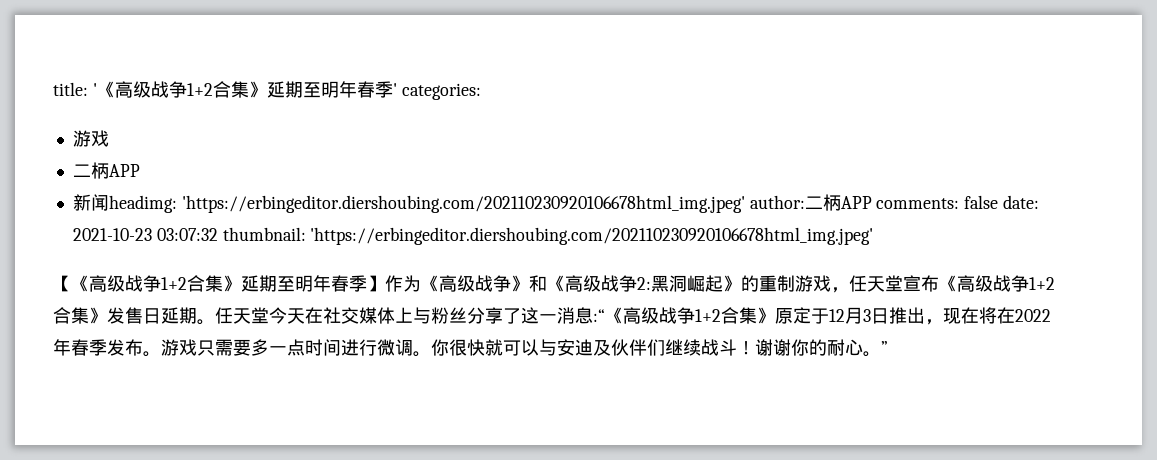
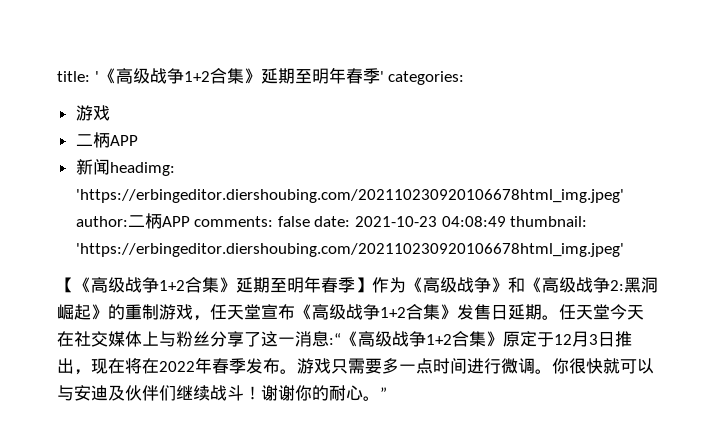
- 新闻headimg: 'https://erbingeditor.diershoubing.com/202110230920106678html_img.jpeg' author:二柄APP comments: false date: 2021-10-23 03:07:32 thumbnail: 'https://erbingeditor.diershoubing.com/202110230920106678html_img.jpeg'
+ 新闻headimg: 'https://erbingeditor.diershoubing.com/202110230920106678html_img.jpeg' author:二柄APP comments: false date: 2021-10-23 04:08:49 thumbnail: 'https://erbingeditor.diershoubing.com/202110230920106678html_img.jpeg'

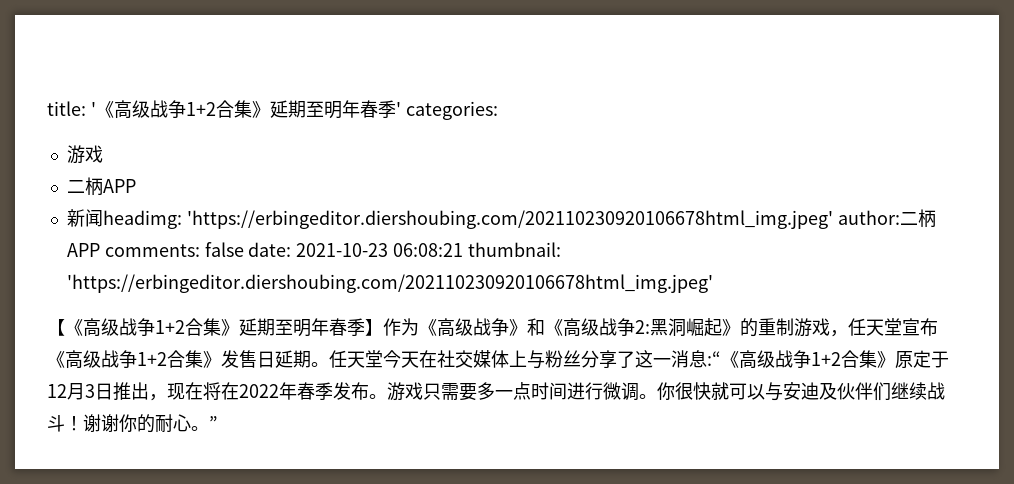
- 新闻headimg: 'https://erbingeditor.diershoubing.com/202110230920106678html_img.jpeg' author:二柄APP comments: false date: 2021-10-23 04:08:49 thumbnail: 'https://erbingeditor.diershoubing.com/202110230920106678html_img.jpeg'
+ 新闻headimg: 'https://erbingeditor.diershoubing.com/202110230920106678html_img.jpeg' author:二柄APP comments: false date: 2021-10-23 06:08:21 thumbnail: 'https://erbingeditor.diershoubing.com/202110230920106678html_img.jpeg'

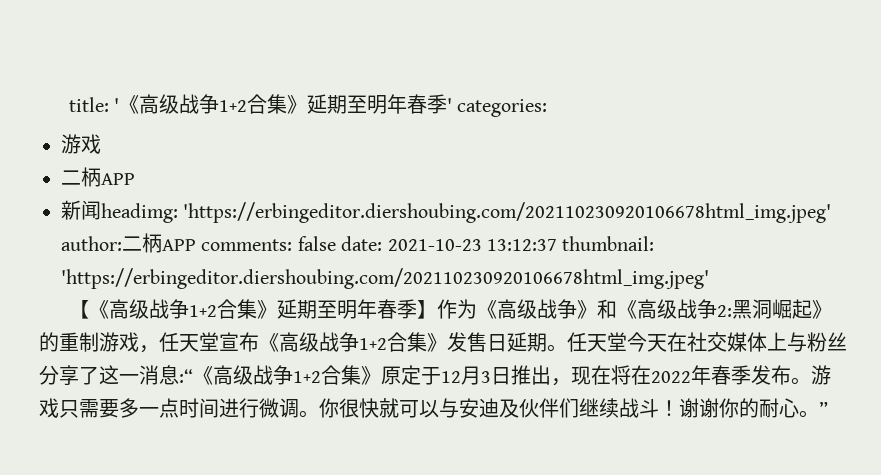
- 新闻headimg: 'https://erbingeditor.diershoubing.com/202110230920106678html_img.jpeg' author:二柄APP comments: false date: 2021-10-23 06:08:21 thumbnail: 'https://erbingeditor.diershoubing.com/202110230920106678html_img.jpeg'
+ 新闻headimg: 'https://erbingeditor.diershoubing.com/202110230920106678html_img.jpeg' author:二柄APP comments: false date: 2021-10-23 13:12:37 thumbnail: 'https://erbingeditor.diershoubing.com/202110230920106678html_img.jpeg'

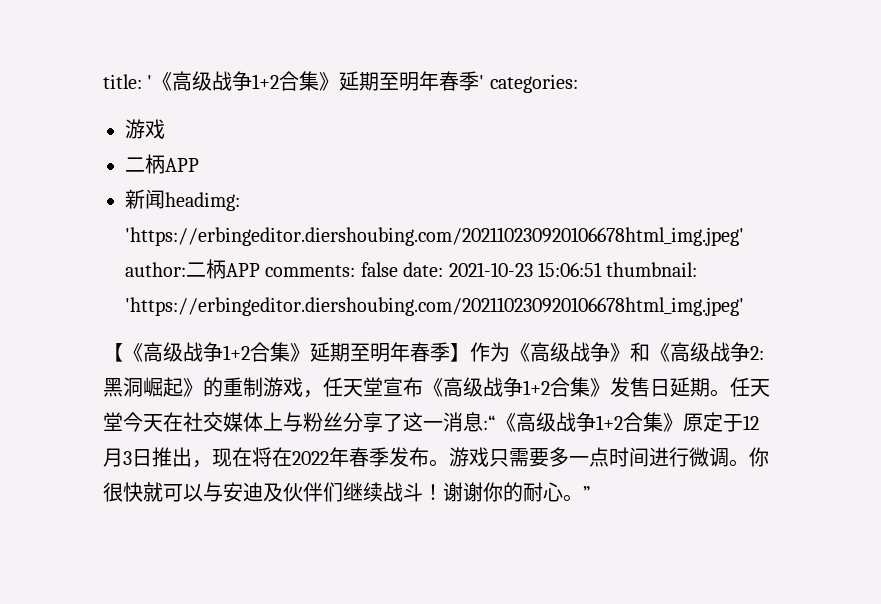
- 新闻headimg: 'https://erbingeditor.diershoubing.com/202110230920106678html_img.jpeg' author:二柄APP comments: false date: 2021-10-23 13:12:37 thumbnail: 'https://erbingeditor.diershoubing.com/202110230920106678html_img.jpeg'
+ 新闻headimg: 'https://erbingeditor.diershoubing.com/202110230920106678html_img.jpeg' author:二柄APP comments: false date: 2021-10-23 15:06:51 thumbnail: 'https://erbingeditor.diershoubing.com/202110230920106678html_img.jpeg'

